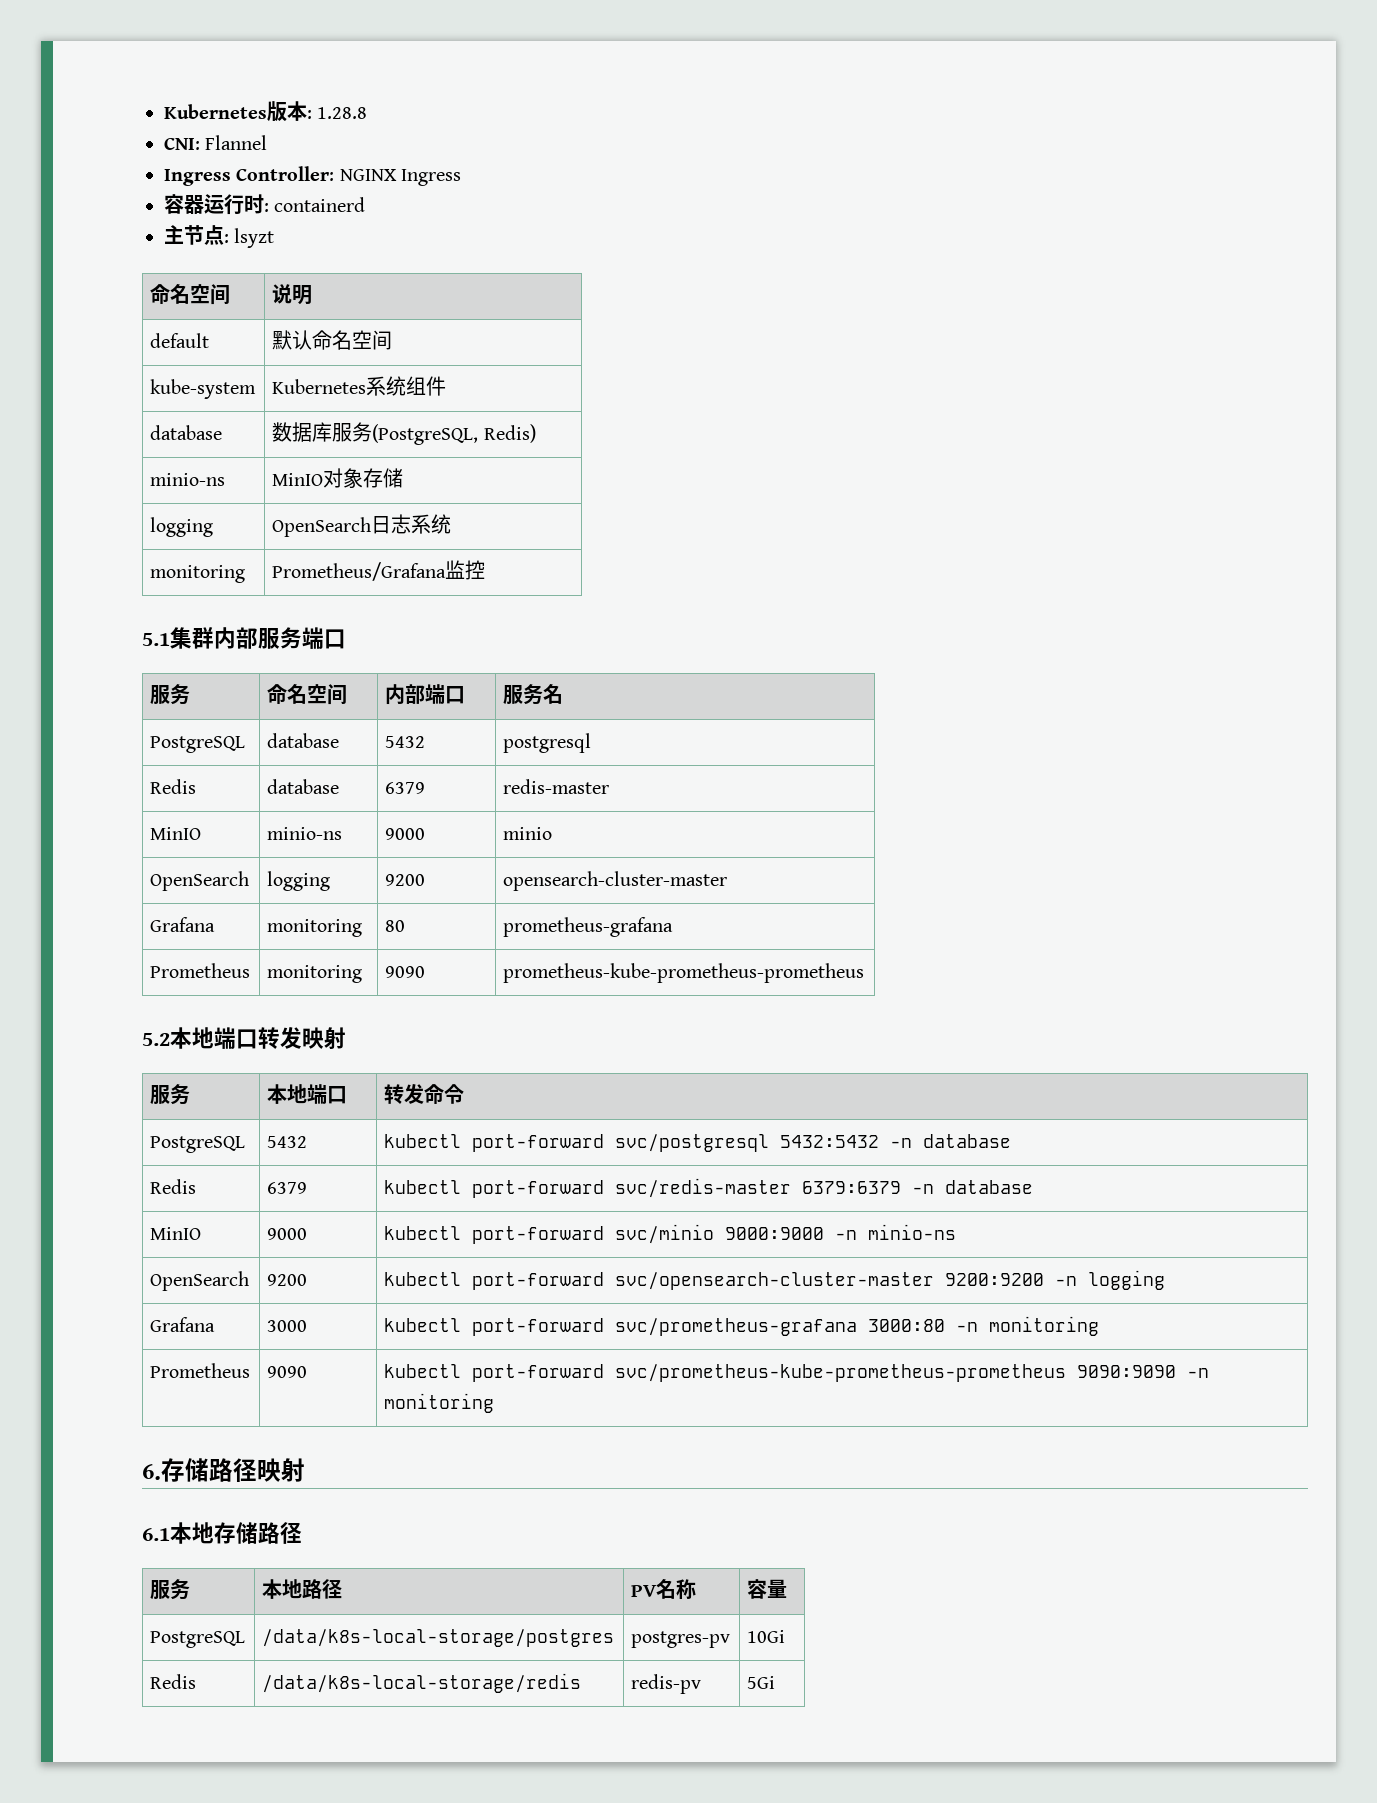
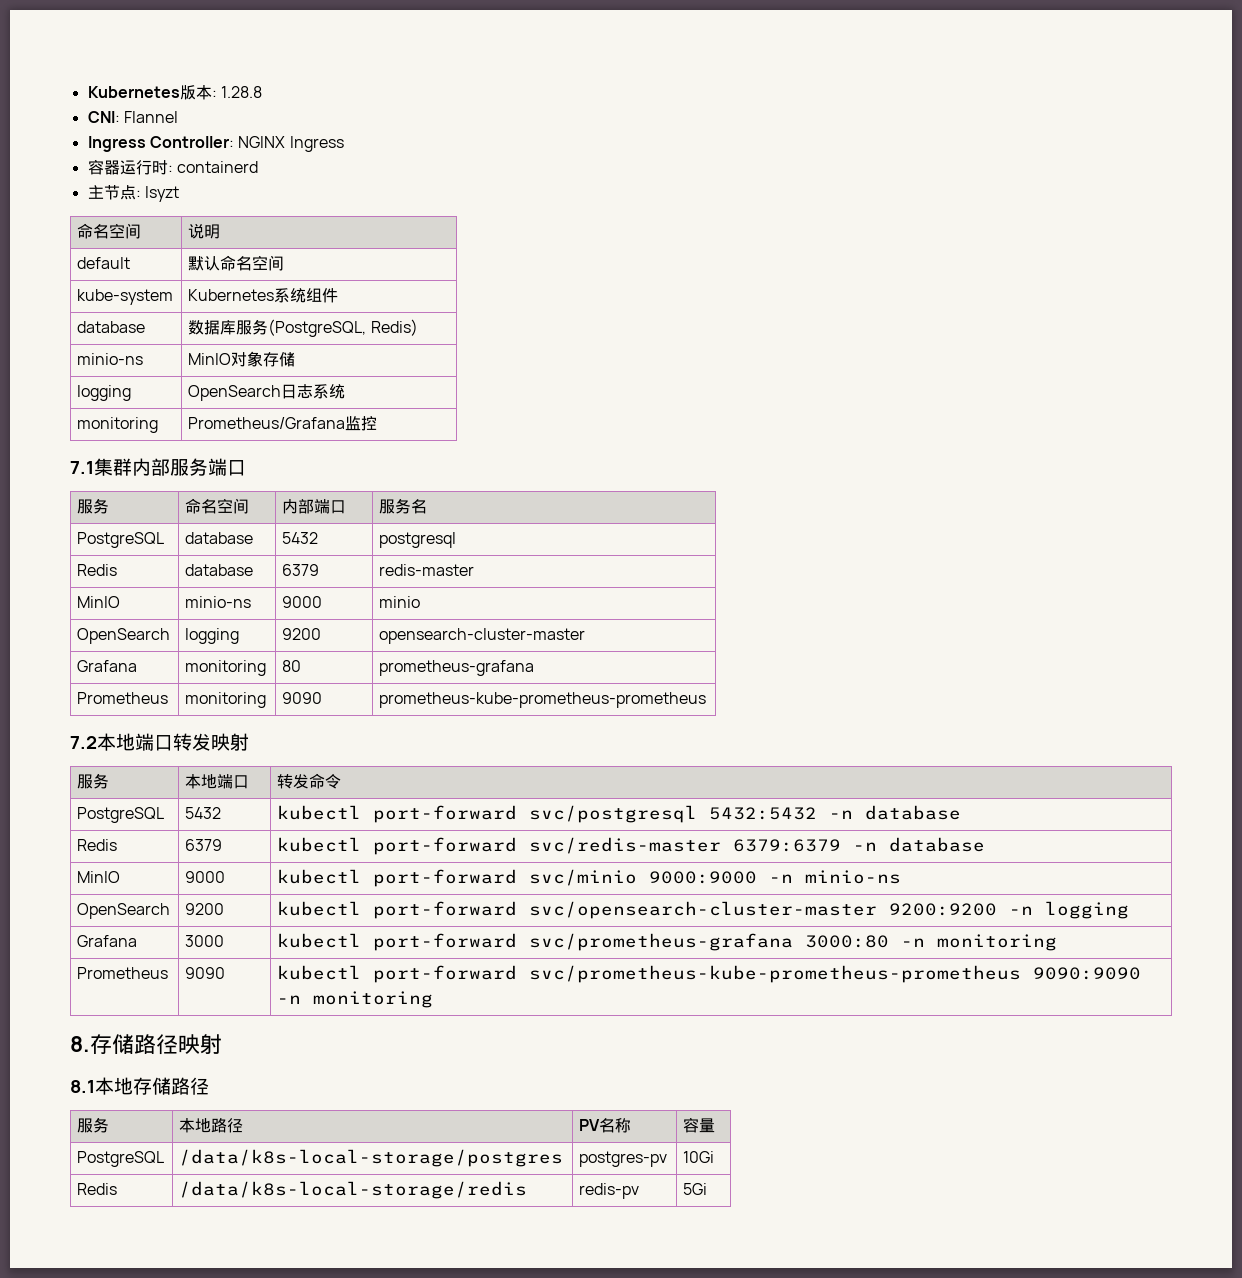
- 5.1集群内部服务端口
+ 7.1集群内部服务端口
- 5.2本地端口转发映射
+ 7.2本地端口转发映射
- 6.存储路径映射
+ 8.存储路径映射
- 6.1本地存储路径
+ 8.1本地存储路径

